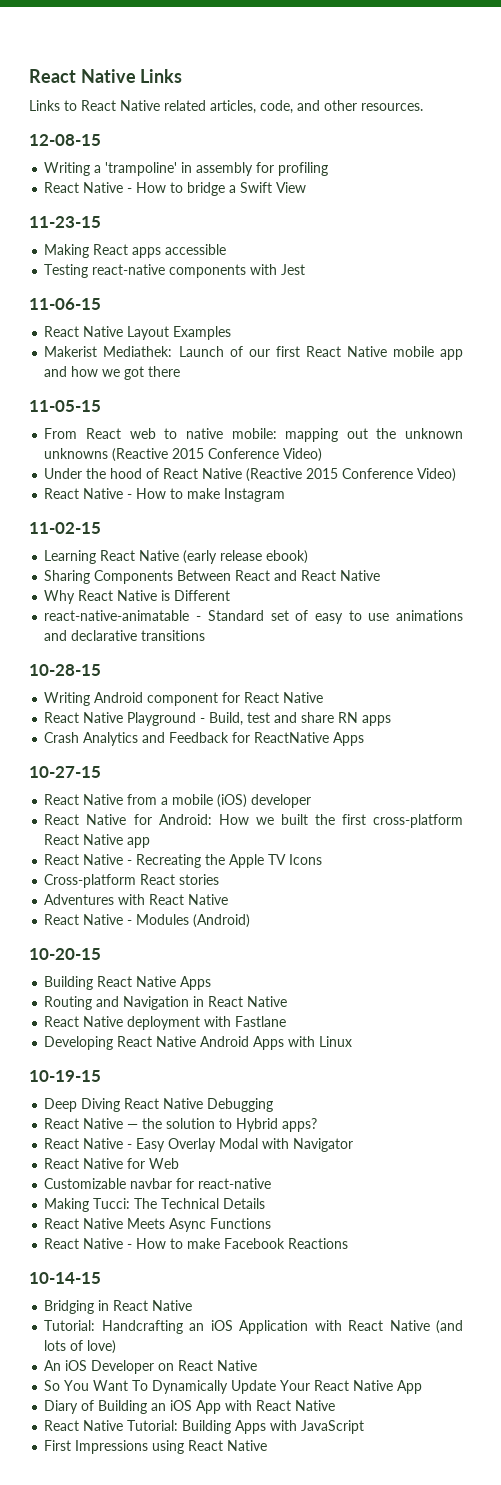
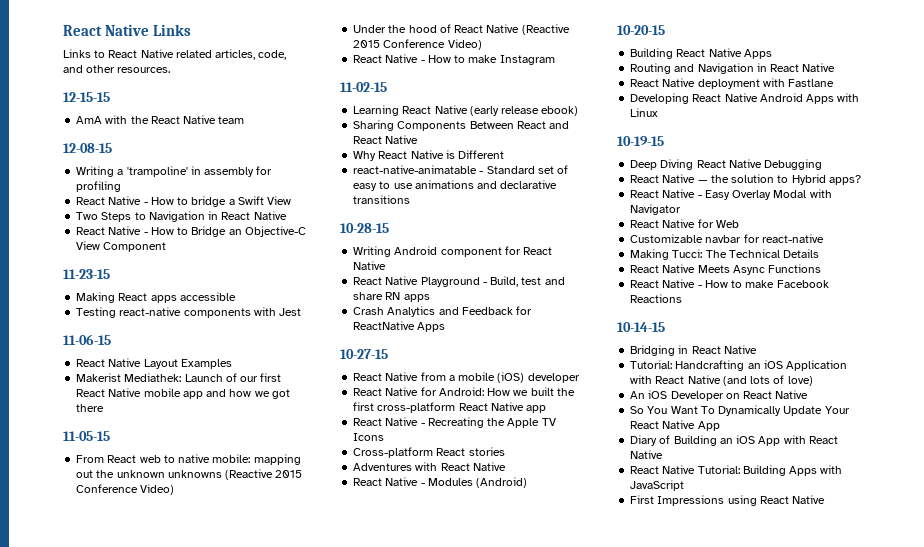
+ 12-15-15
+ AmA with the React Native team
+ Two Steps to Navigation in React Native
+ React Native - How to Bridge an Objective-C View Component

